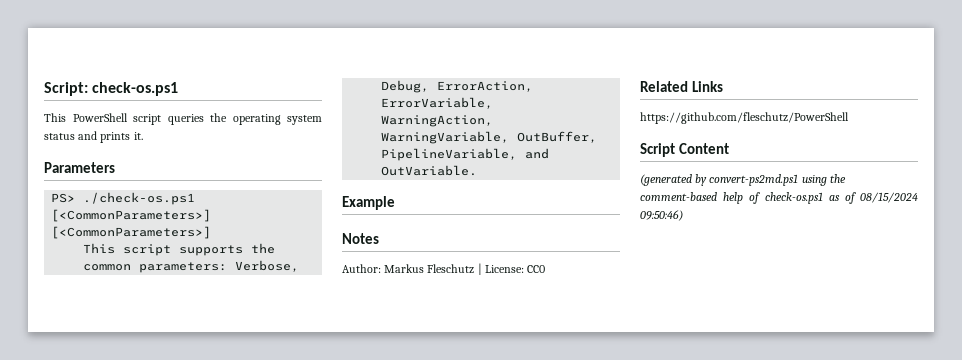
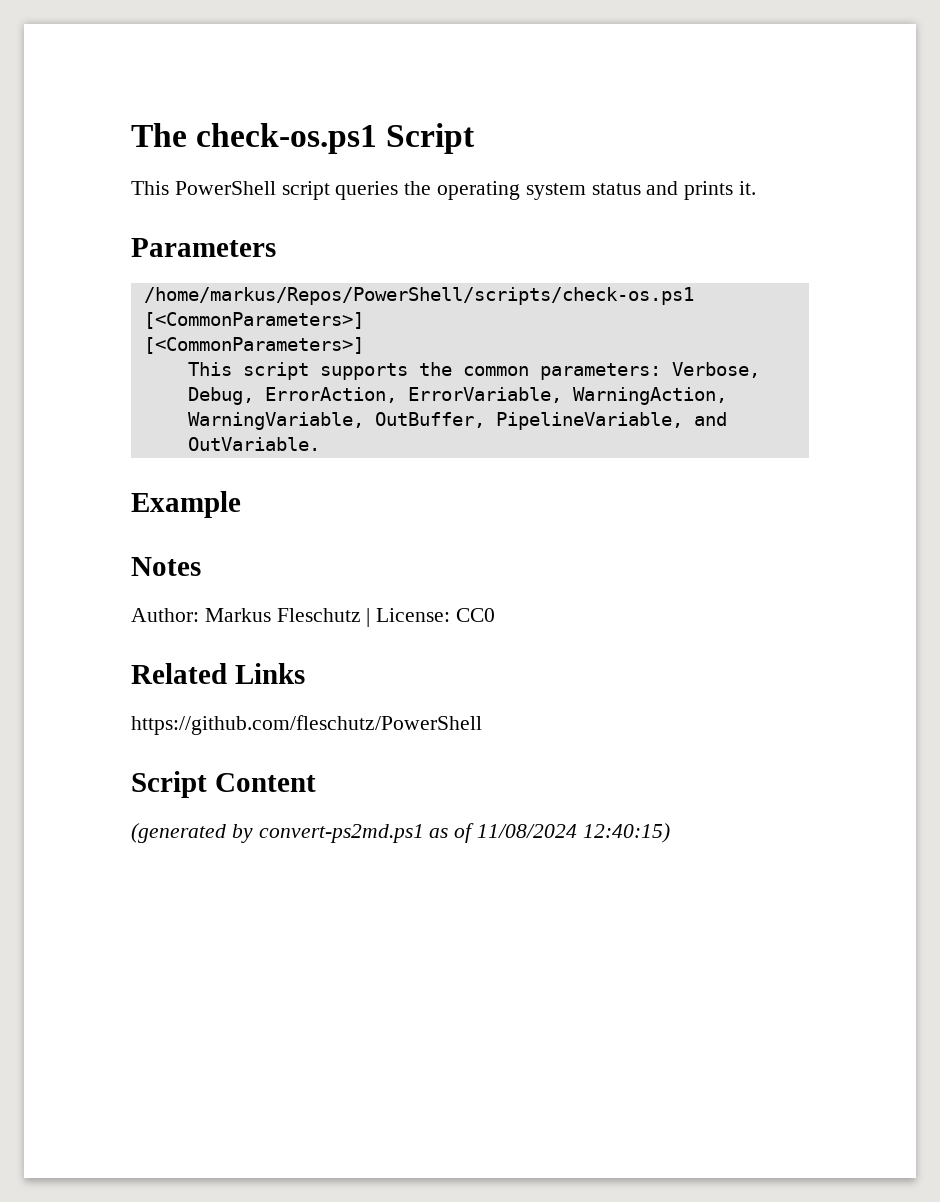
- Script: check-os.ps1
+ The check-os.ps1 Script
- PS> ./check-os.ps1 [<CommonParameters>]
+ /home/markus/Repos/PowerShell/scripts/check-os.ps1 [<CommonParameters>]
- (generated by convert-ps2md.ps1 using the comment-based help of check-os.ps1 as of 08/15/2024 09:50:46)
+ (generated by convert-ps2md.ps1 as of 11/08/2024 12:40:15)

